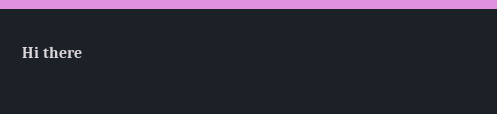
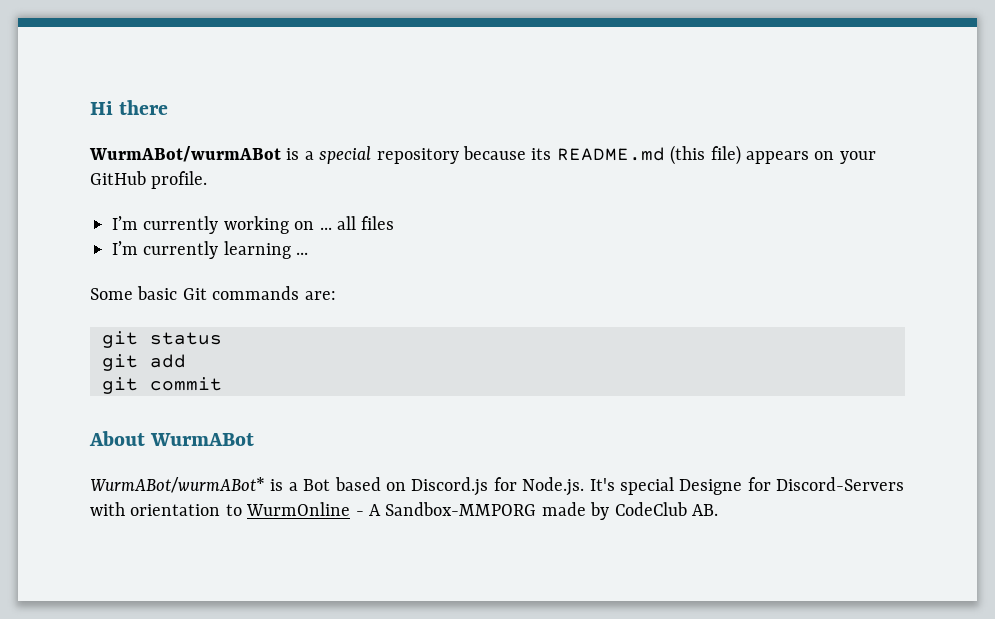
+ WurmABot/wurmABot is a special repository because its README.md (this file) appears on your GitHub profile.
+ I’m currently working on ... all files
+ I’m currently learning ...
+ Some basic Git commands are:
+ git status
+ git add
+ git commit
+ About WurmABot
+ WurmABot/wurmABot* is a Bot based on Discord.js for Node.js. It's special Designe for Discord-Servers with orientation to WurmOnline - A Sandbox-MMPORG made by CodeClub AB.

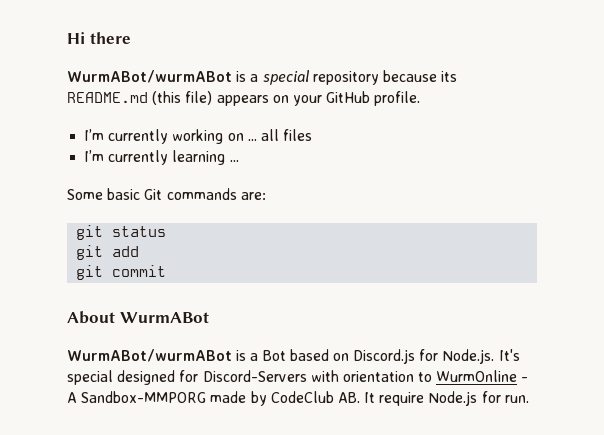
- WurmABot/wurmABot* is a Bot based on Discord.js for Node.js. It's special Designe for Discord-Servers with orientation to WurmOnline - A Sandbox-MMPORG made by CodeClub AB.
+ WurmABot/wurmABot is a Bot based on Discord.js for Node.js. It's special designed for Discord-Servers with orientation to WurmOnline - A Sandbox-MMPORG made by CodeClub AB. It require Node.js for run.

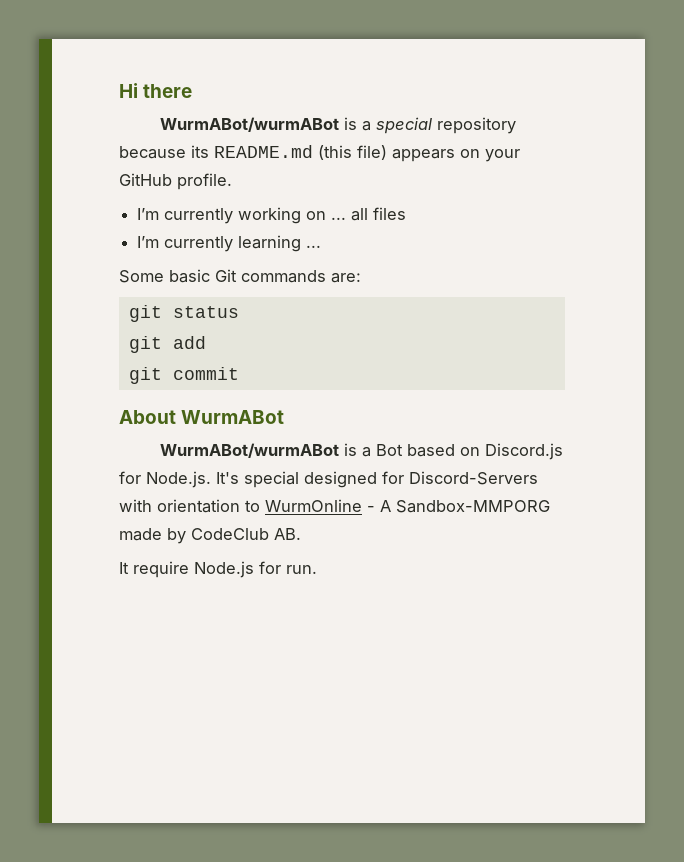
- WurmABot/wurmABot is a Bot based on Discord.js for Node.js. It's special designed for Discord-Servers with orientation to WurmOnline - A Sandbox-MMPORG made by CodeClub AB. It require Node.js for run.
+ WurmABot/wurmABot is a Bot based on Discord.js for Node.js. It's special designed for Discord-Servers with orientation to WurmOnline - A Sandbox-MMPORG made by CodeClub AB.
+ It require Node.js for run.

